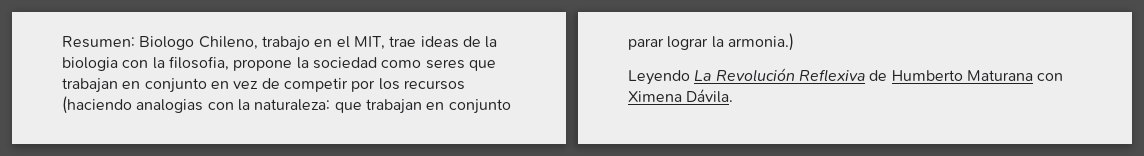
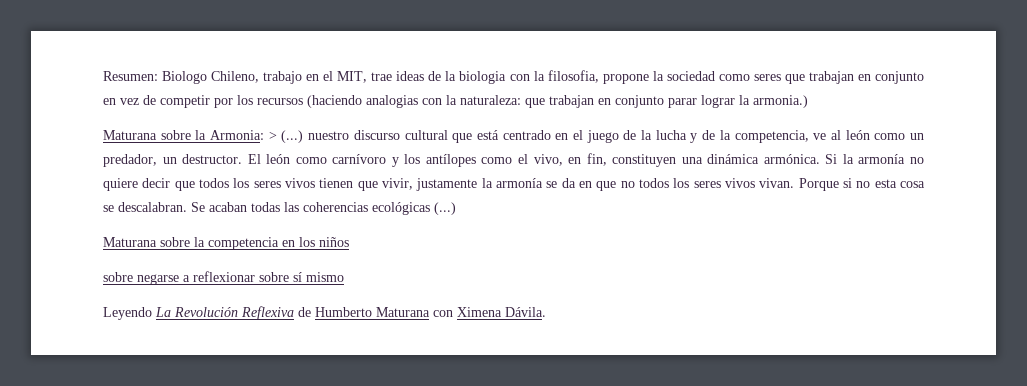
+ Maturana sobre la Armonia: > (...) nuestro discurso cultural que está centrado en el juego de la lucha y de la competencia, ve al león como un predador, un destructor. El león como carnívoro y los antílopes como el vivo, en fin, constituyen una dinámica armónica. Si la armonía no quiere decir que todos los seres vivos tienen que vivir, justamente la armonía se da en que no todos los seres vivos vivan. Porque si no esta cosa se descalabran. Se acaban todas las coherencias ecológicas (...)
+ Maturana sobre la competencia en los niños
+ sobre negarse a reflexionar sobre sí mismo

